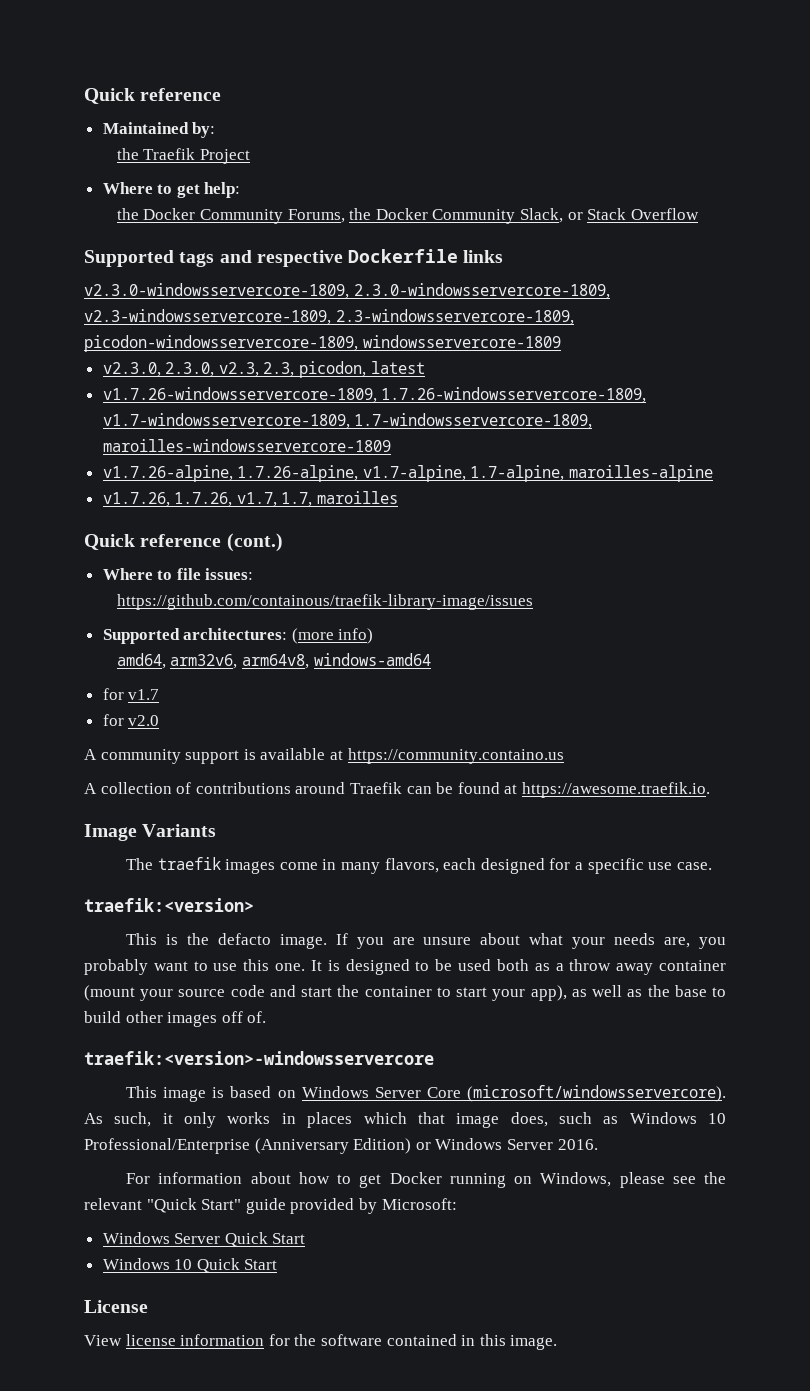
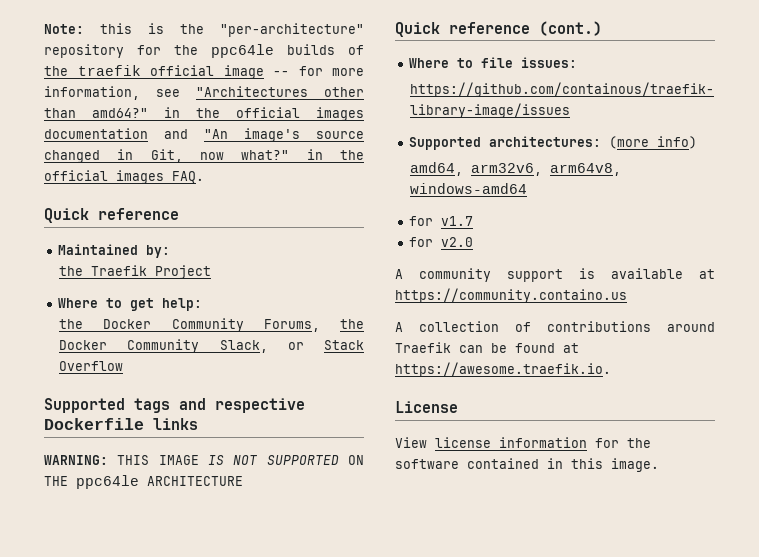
+ Note: this is the "per-architecture" repository for the ppc64le builds of the traefik official image -- for more information, see "Architectures other than amd64?" in the official images documentation and "An image's source changed in Git, now what?" in the official images FAQ.
- v2.3.0-windowsservercore-1809, 2.3.0-windowsservercore-1809, v2.3-windowsservercore-1809, 2.3-windowsservercore-1809, picodon-windowsservercore-1809, windowsservercore-1809
- v2.3.0, 2.3.0, v2.3, 2.3, picodon, latest
- v1.7.26-windowsservercore-1809, 1.7.26-windowsservercore-1809, v1.7-windowsservercore-1809, 1.7-windowsservercore-1809, maroilles-windowsservercore-1809
- v1.7.26-alpine, 1.7.26-alpine, v1.7-alpine, 1.7-alpine, maroilles-alpine
- v1.7.26, 1.7.26, v1.7, 1.7, maroilles
+ WARNING: THIS IMAGE IS NOT SUPPORTED ON THE ppc64le ARCHITECTURE
- Image Variants
- The traefik images come in many flavors, each designed for a specific use case.
- traefik:<version>
- This is the defacto image. If you are unsure about what your needs are, you probably want to use this one. It is designed to be used both as a throw away container (mount your source code and start the container to start your app), as well as the base to build other images off of.
- traefik:<version>-windowsservercore
- This image is based on Windows Server Core (microsoft/windowsservercore). As such, it only works in places which that image does, such as Windows 10 Professional/Enterprise (Anniversary Edition) or Windows Server 2016.
- For information about how to get Docker running on Windows, please see the relevant "Quick Start" guide provided by Microsoft:
- Windows Server Quick Start
- Windows 10 Quick Start

